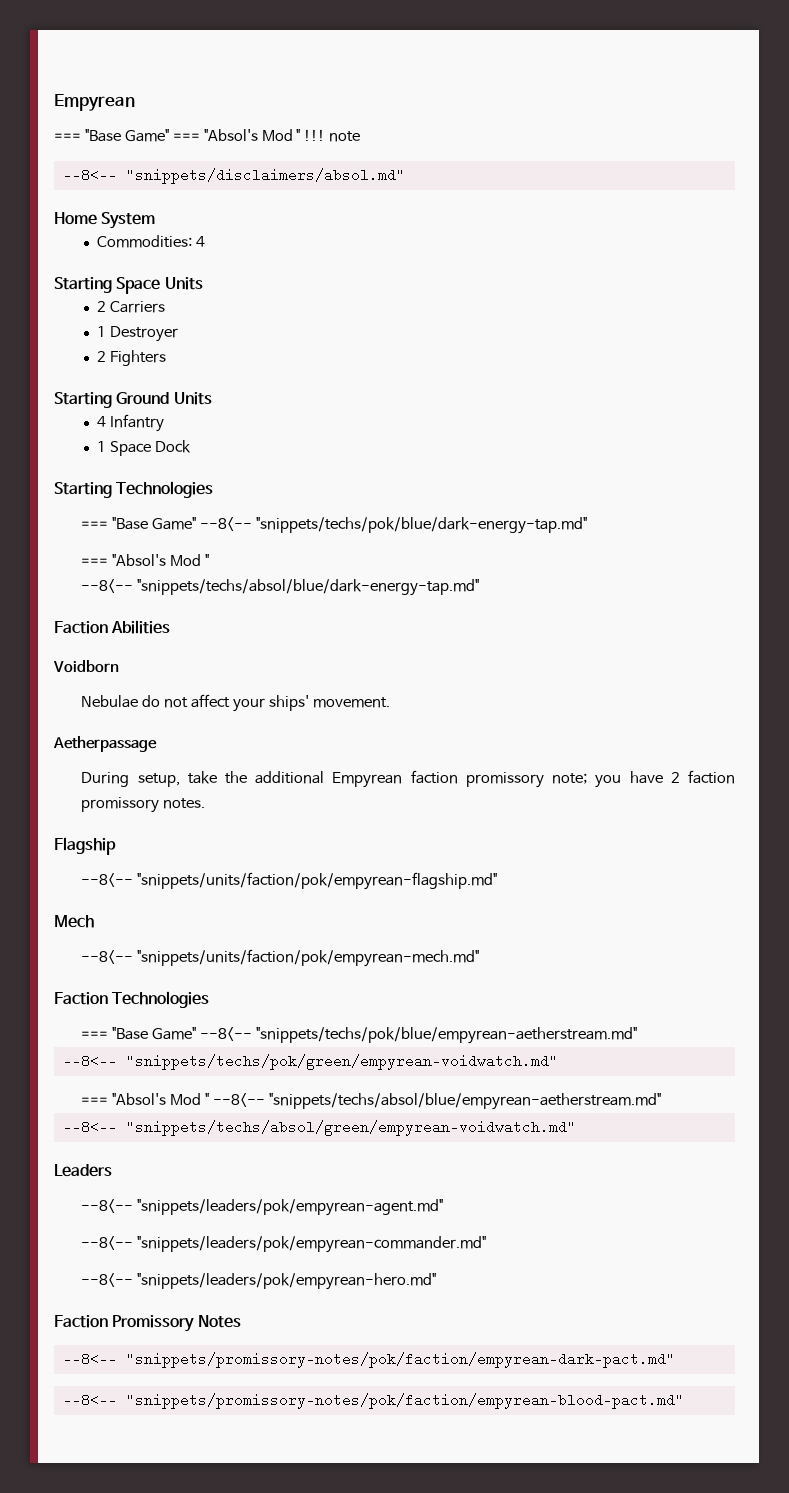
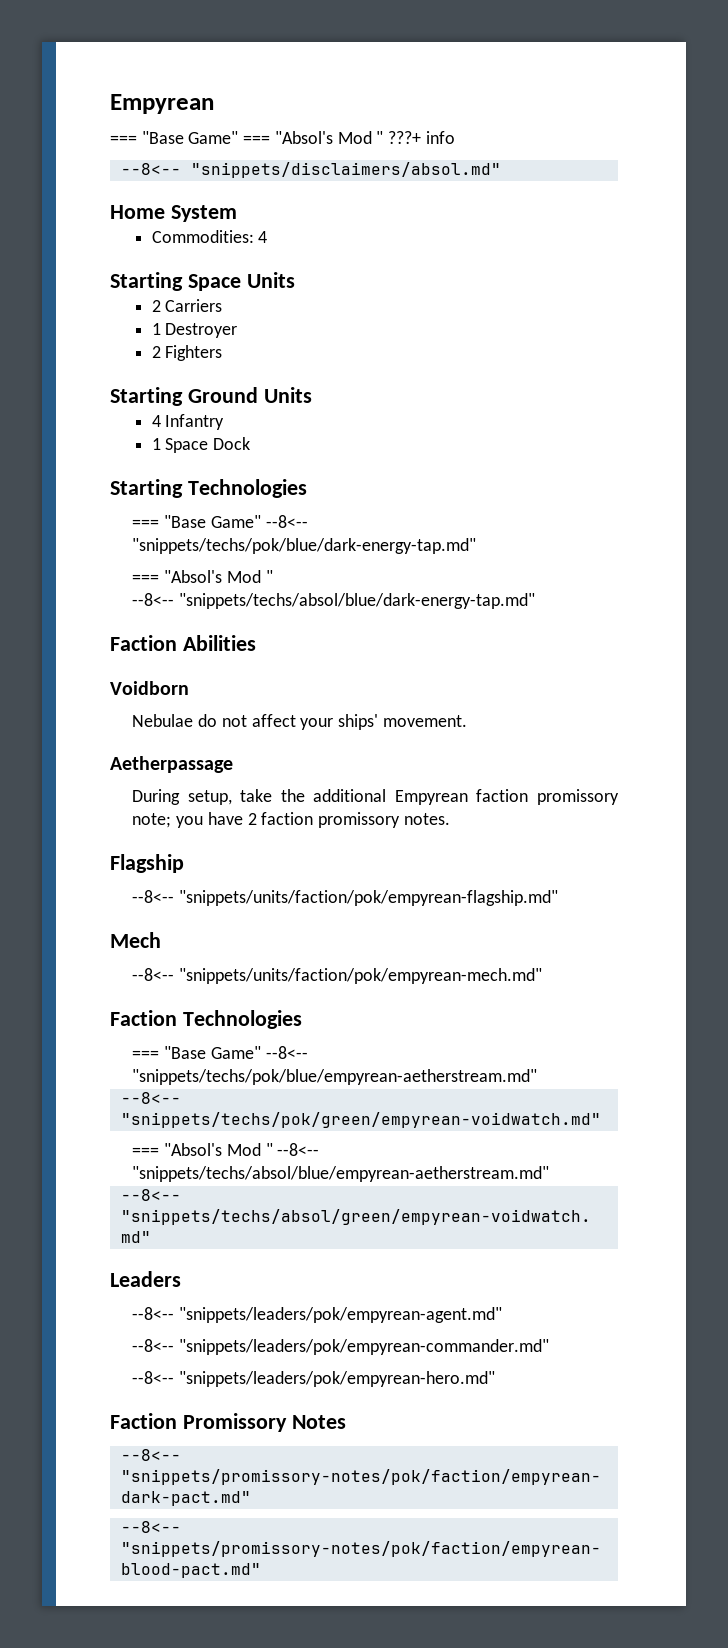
- === "Base Game" === "Absol's Mod " !!! note
+ === "Base Game" === "Absol's Mod " ???+ info

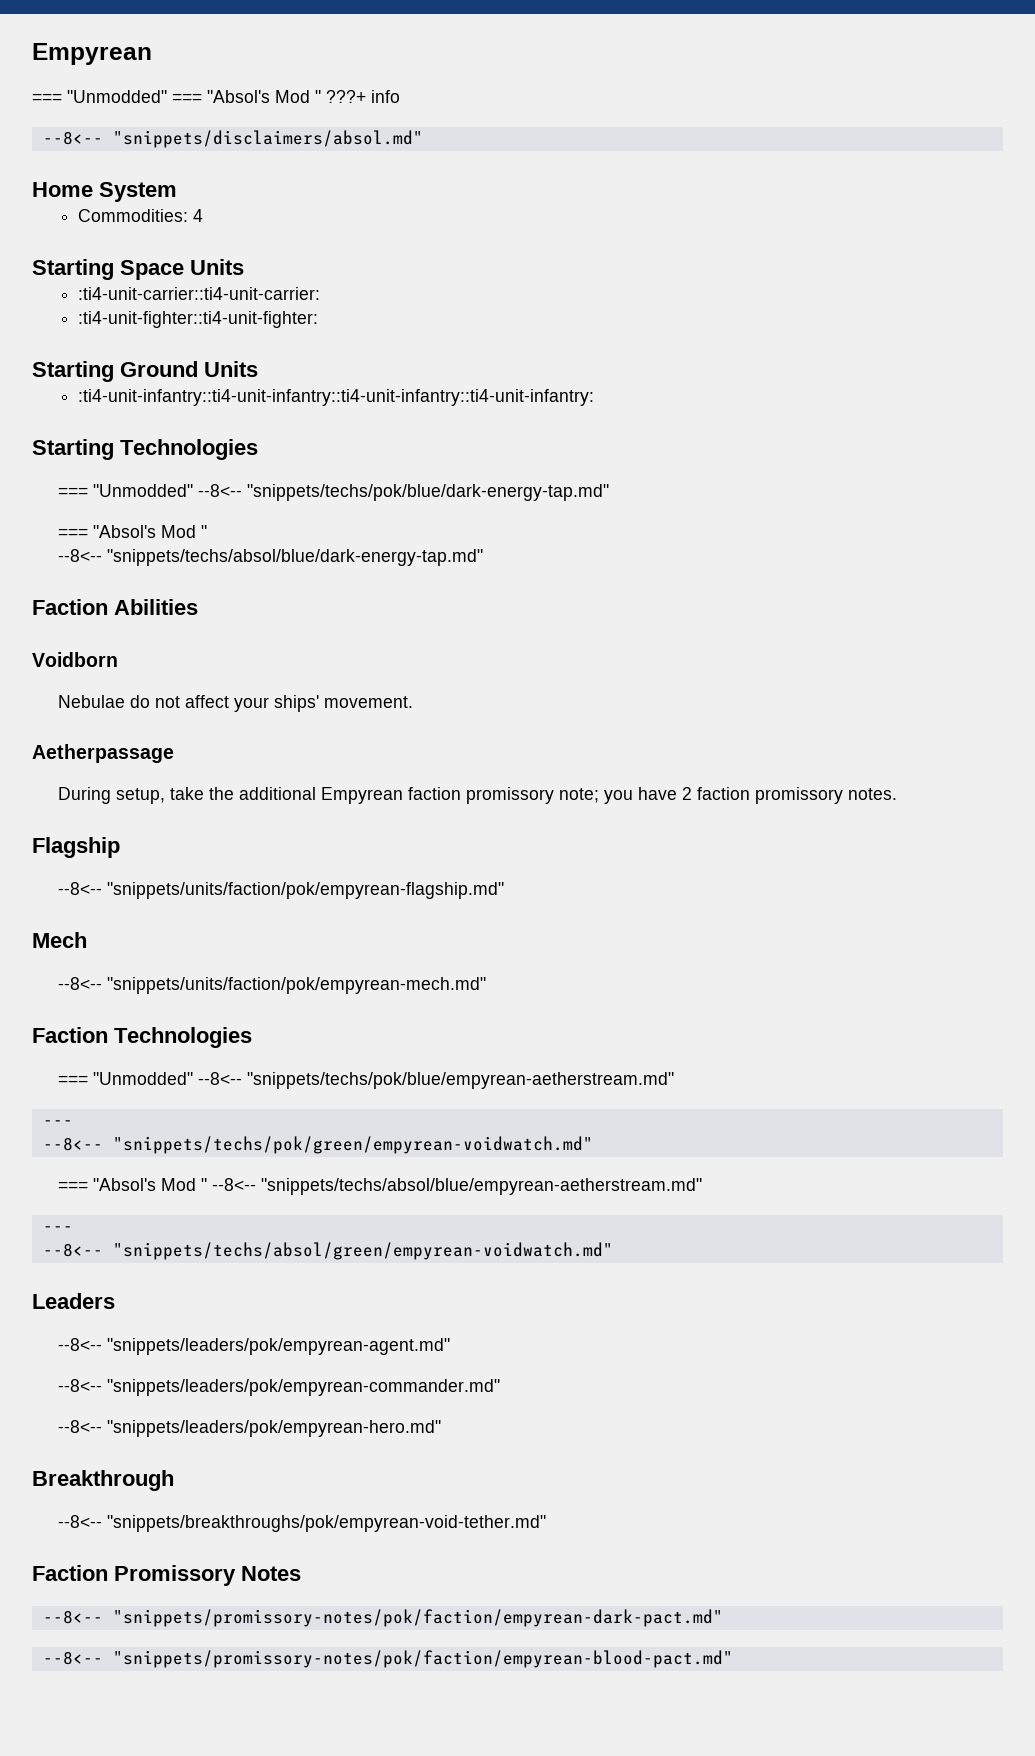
- === "Base Game" === "Absol's Mod " ???+ info
+ === "Unmodded" === "Absol's Mod " ???+ info
- 2 Carriers
- 1 Destroyer
- 2 Fighters
+ :ti4-unit-carrier::ti4-unit-carrier:
+ :ti4-unit-fighter::ti4-unit-fighter:
  Starting Ground Units
- 4 Infantry
- 1 Space Dock
+ :ti4-unit-infantry::ti4-unit-infantry::ti4-unit-infantry::ti4-unit-infantry:
- === "Base Game" --8<-- "snippets/techs/pok/blue/dark-energy-tap.md"
+ === "Unmodded" --8<-- "snippets/techs/pok/blue/dark-energy-tap.md"
- === "Base Game" --8<-- "snippets/techs/pok/blue/empyrean-aetherstream.md"
+ === "Unmodded" --8<-- "snippets/techs/pok/blue/empyrean-aetherstream.md"
+ ---
  === "Absol's Mod " --8<-- "snippets/techs/absol/blue/empyrean-aetherstream.md"
+ ---
+ Breakthrough
+ --8<-- "snippets/breakthroughs/pok/empyrean-void-tether.md"

